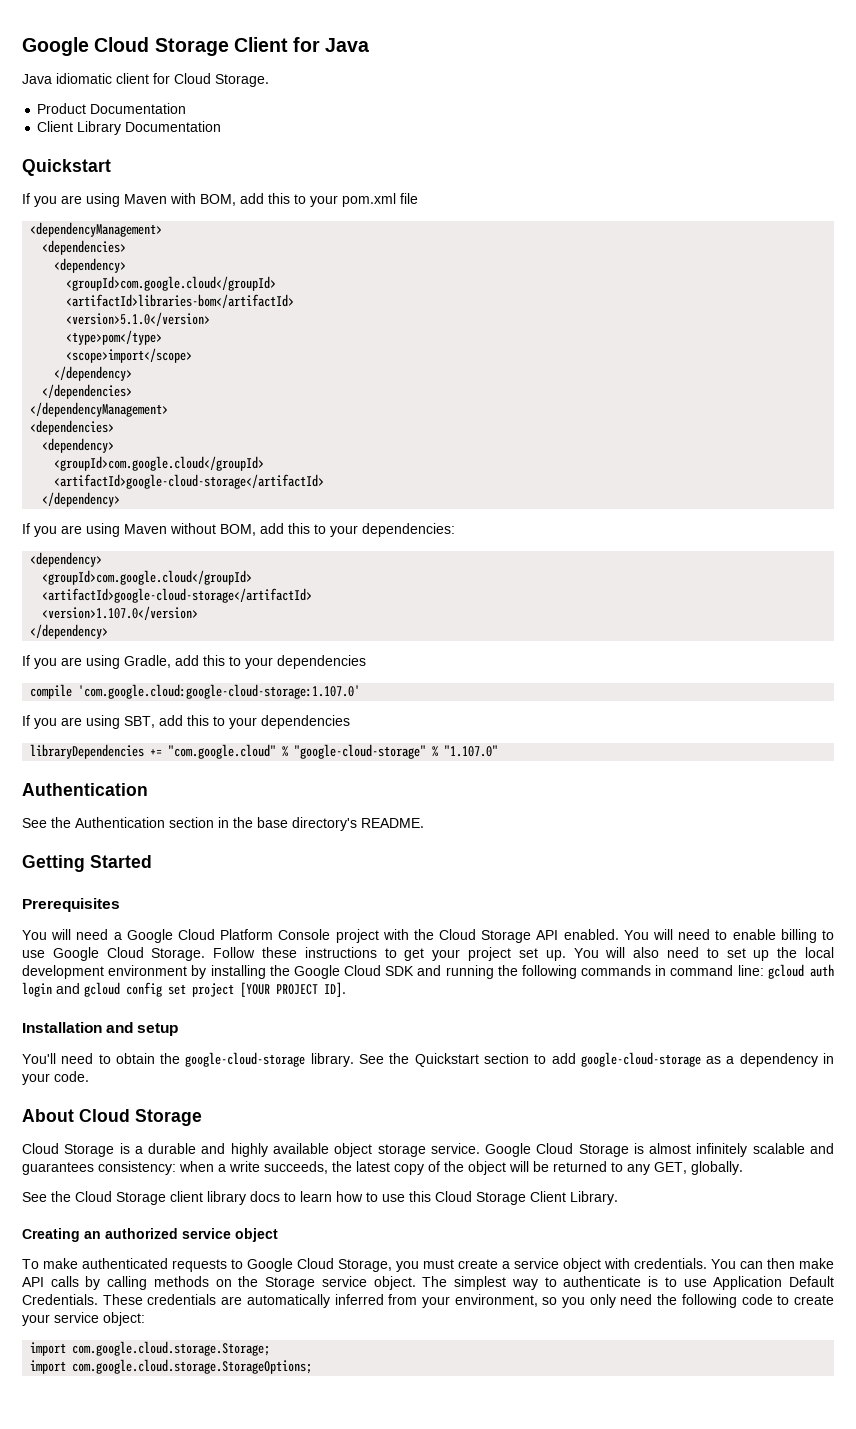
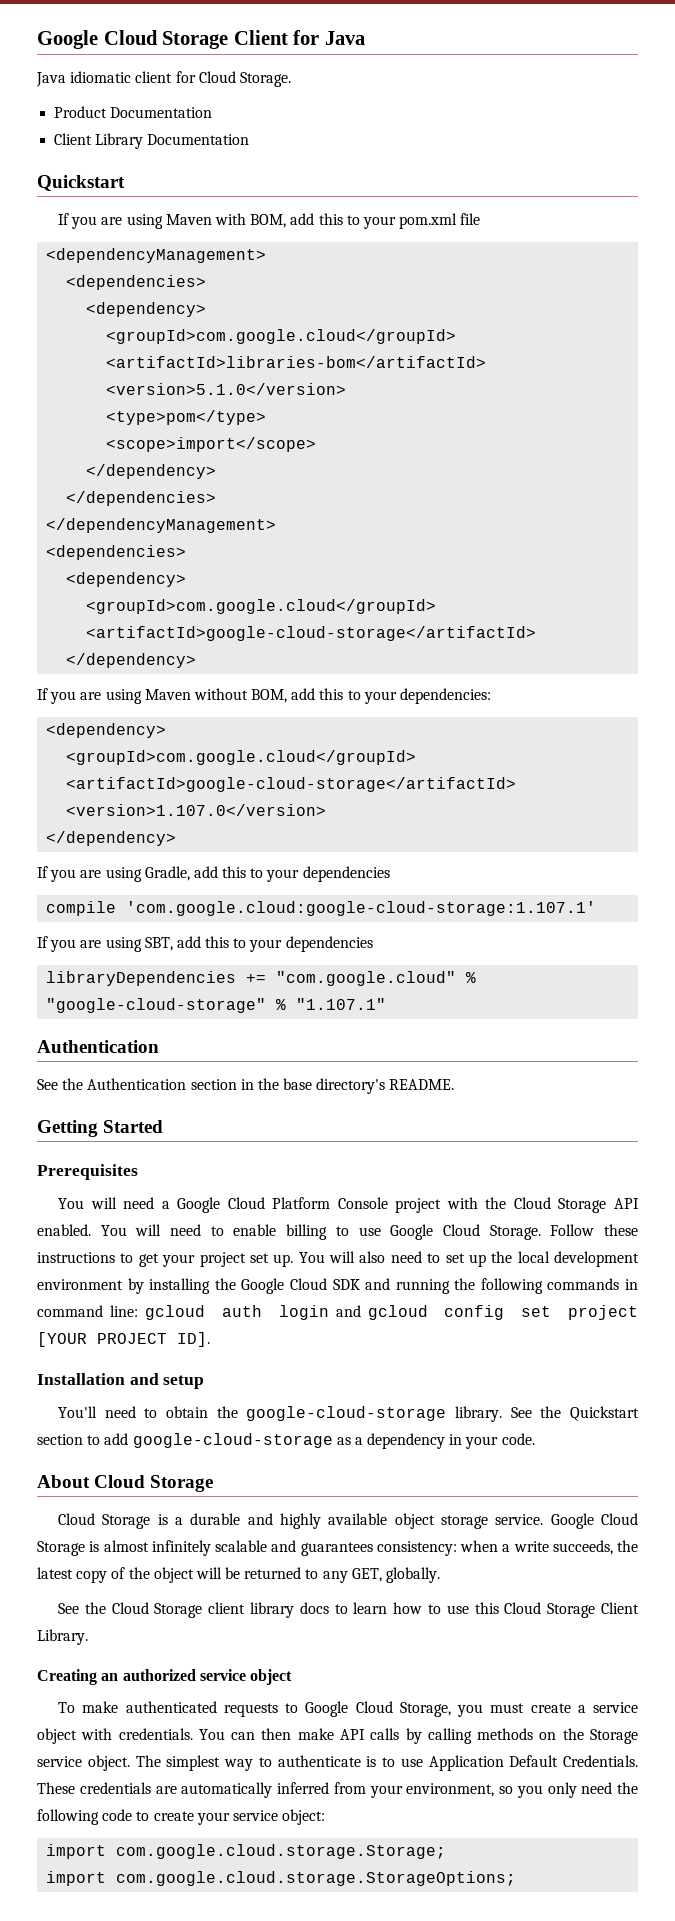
- compile 'com.google.cloud:google-cloud-storage:1.107.0'
+ compile 'com.google.cloud:google-cloud-storage:1.107.1'
- libraryDependencies += "com.google.cloud" % "google-cloud-storage" % "1.107.0"
+ libraryDependencies += "com.google.cloud" % "google-cloud-storage" % "1.107.1"

